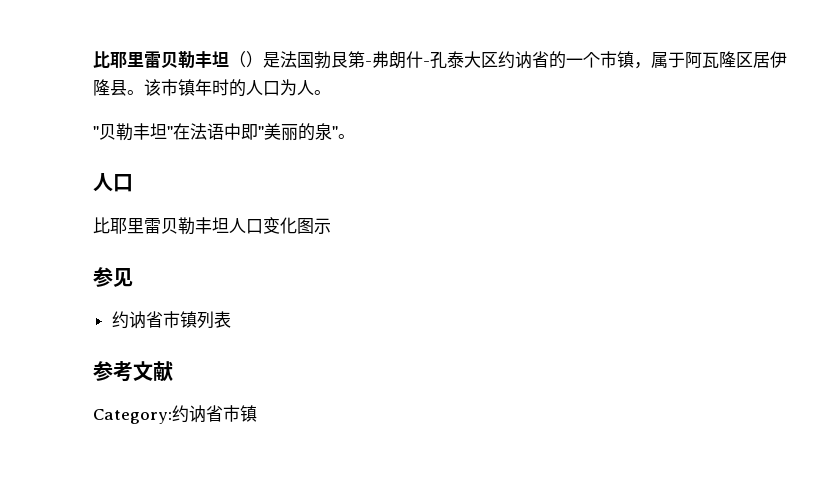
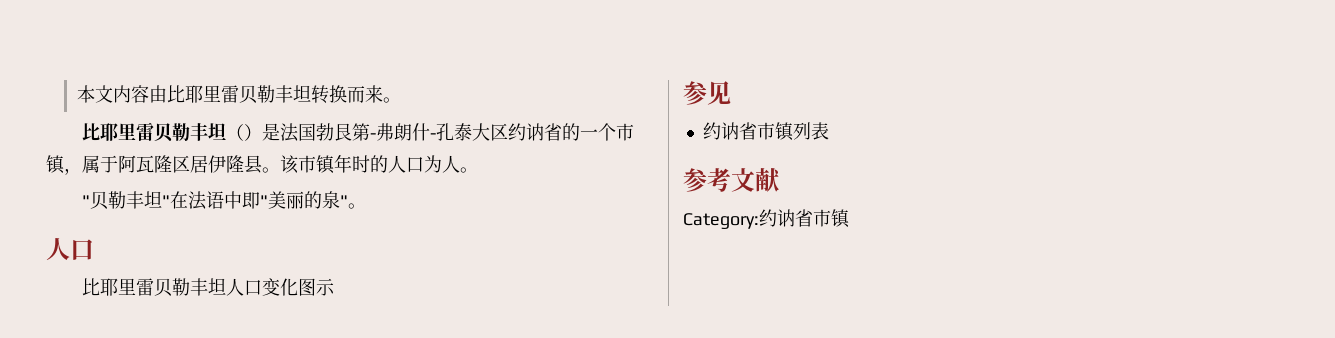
+ 本文内容由比耶里雷贝勒丰坦转换而来。

